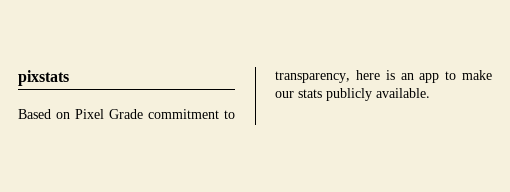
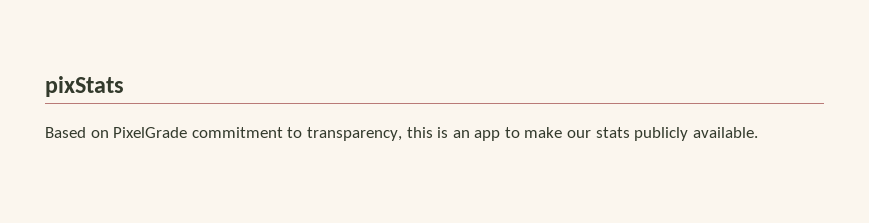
- pixstats
+ pixStats
- Based on Pixel Grade commitment to transparency, here is an app to make our stats publicly available.
+ Based on PixelGrade commitment to transparency, this is an app to make our stats publicly available.

